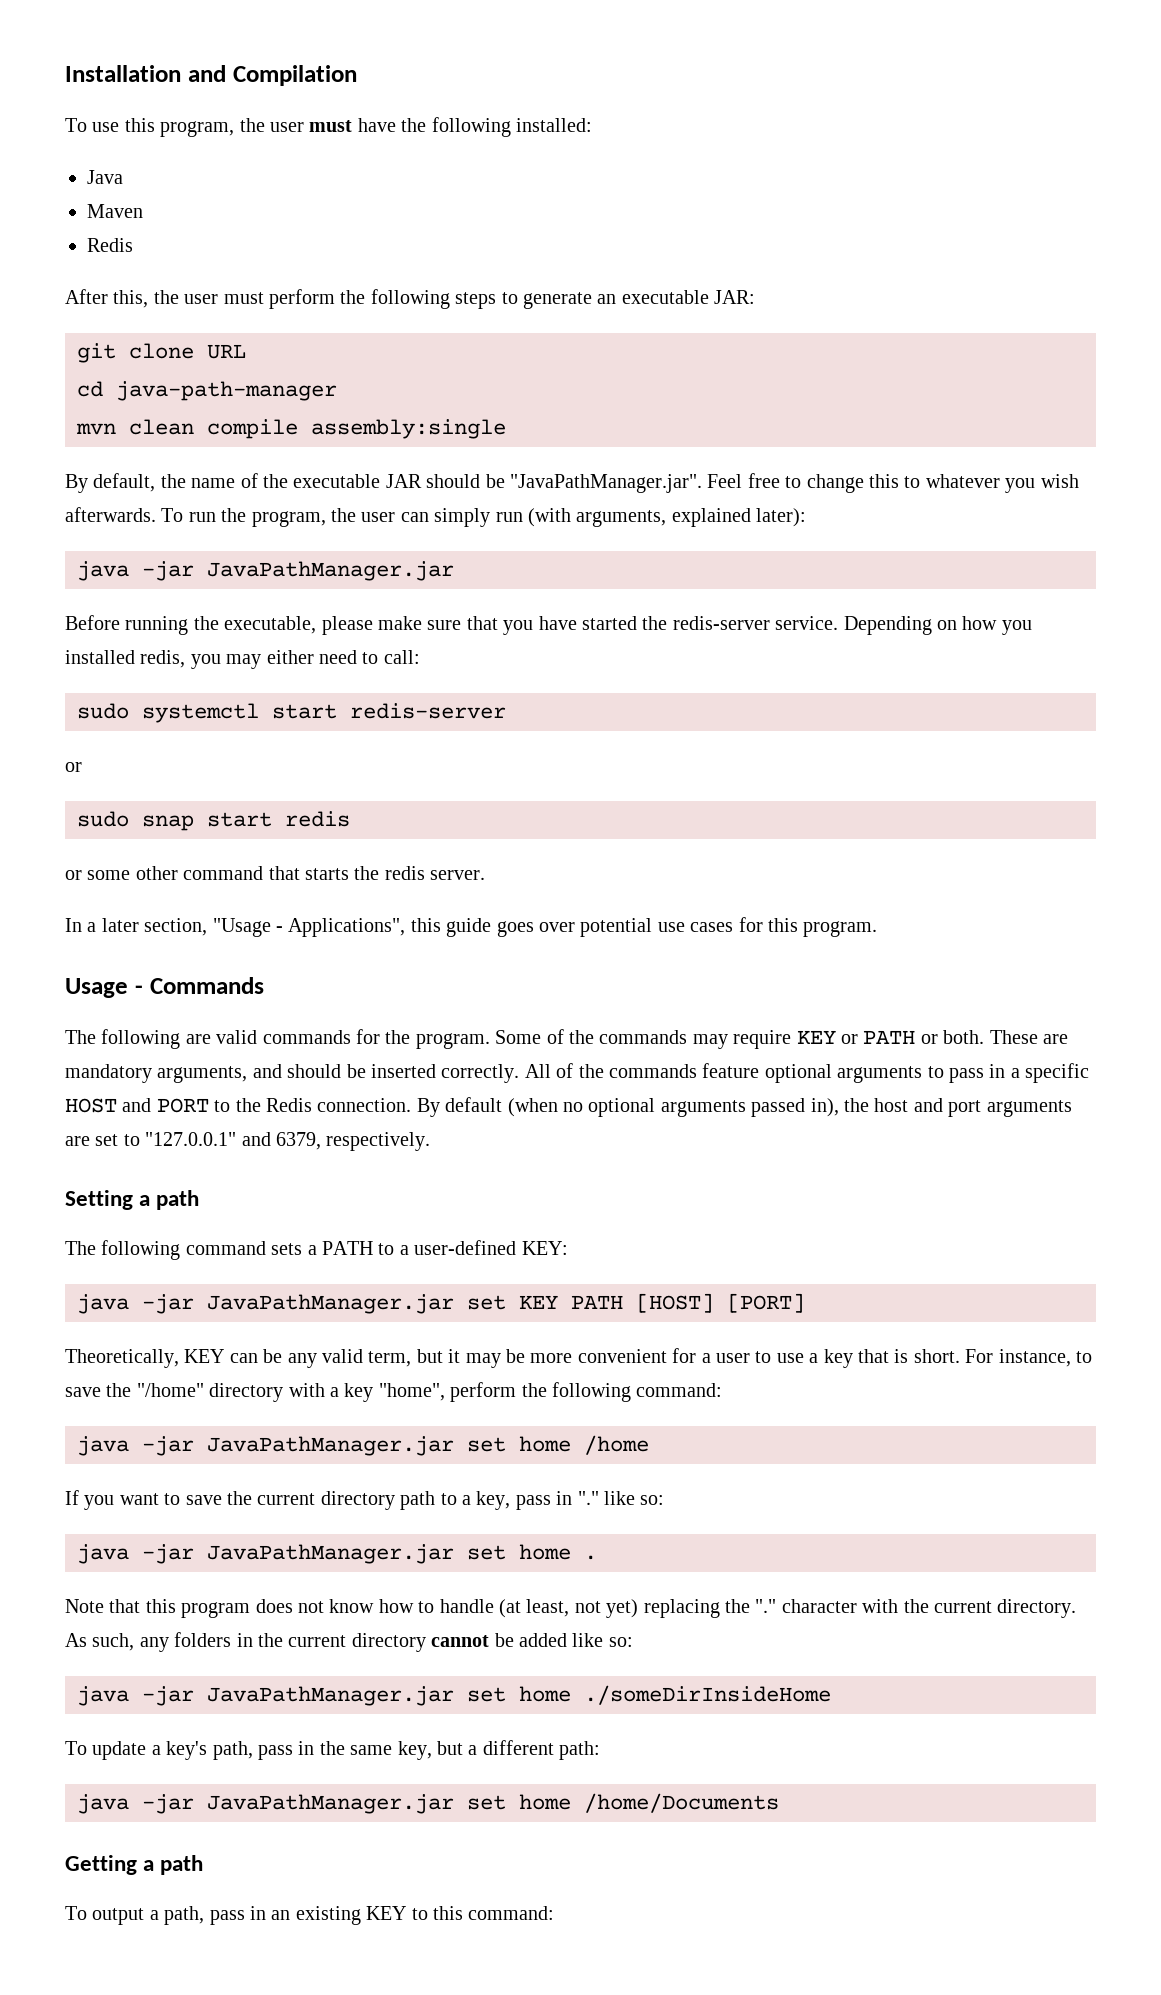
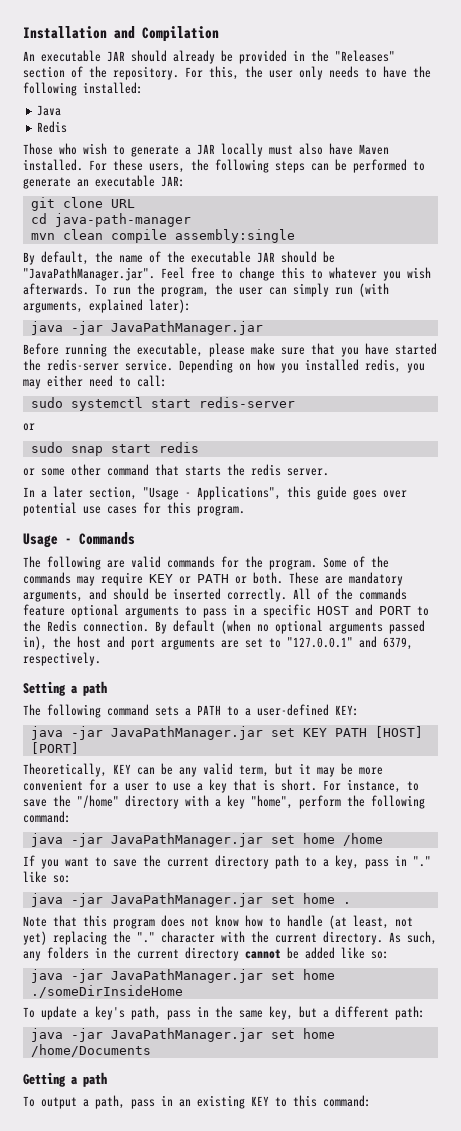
- To use this program, the user must have the following installed:
+ An executable JAR should already be provided in the "Releases" section of the repository. For this, the user only needs to have the following installed:
- Maven
- After this, the user must perform the following steps to generate an executable JAR:
+ Those who wish to generate a JAR locally must also have Maven installed. For these users, the following steps can be performed to generate an executable JAR:

